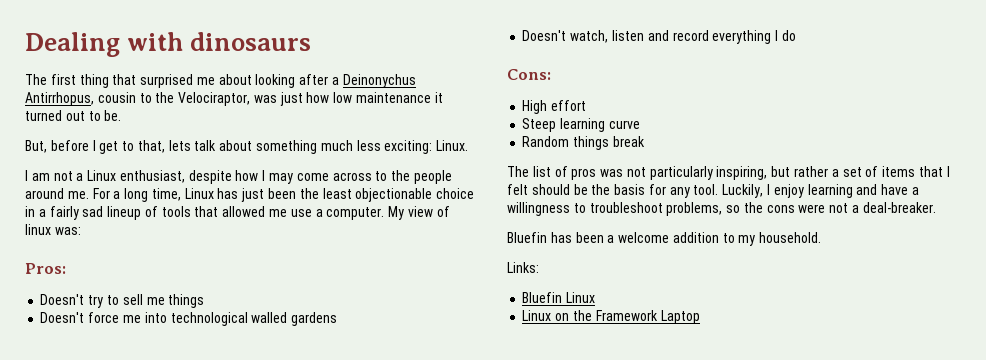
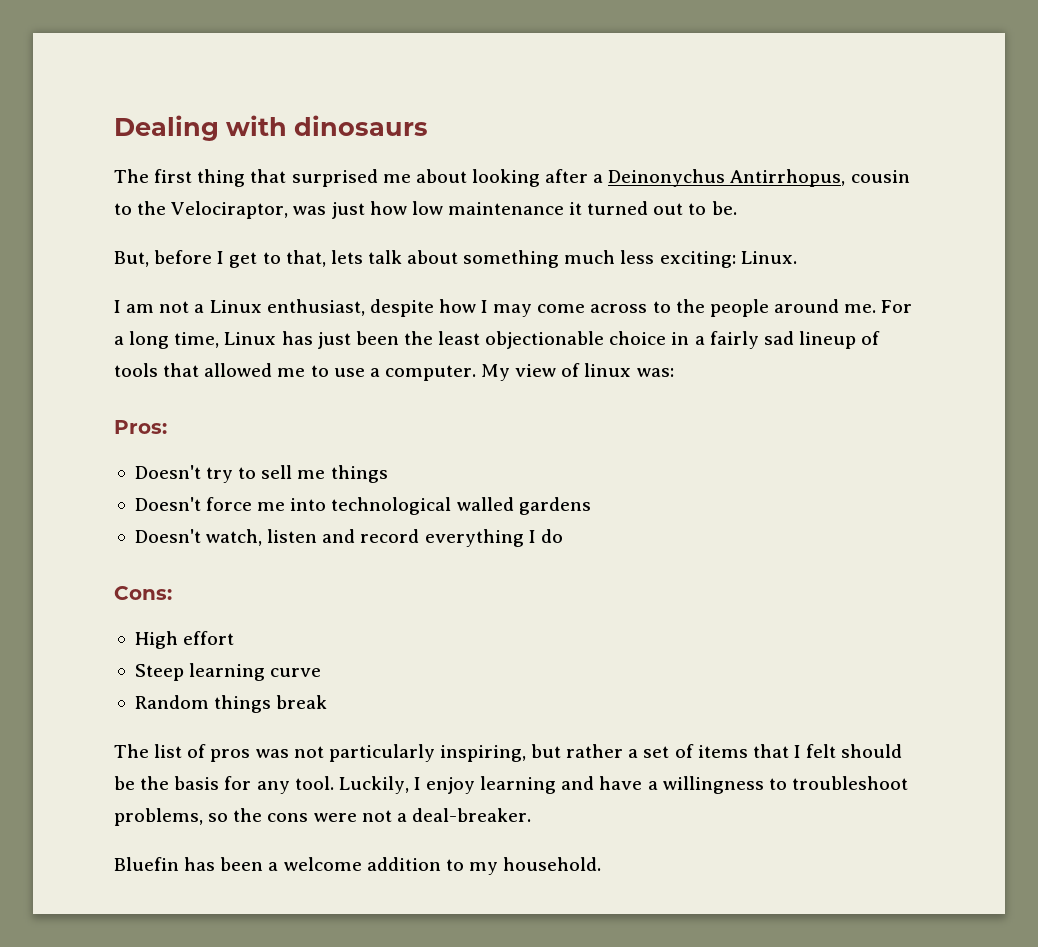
- For a long time, Linux has just been the least objectionable choice in a fairly sad lineup of tools that allowed me use a computer.
+ For a long time, Linux has just been the least objectionable choice in a fairly sad lineup of tools that allowed me to use a computer.
- Links:
- Bluefin Linux
- Linux on the Framework Laptop

